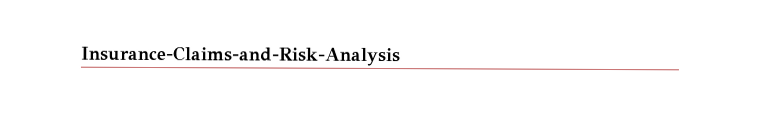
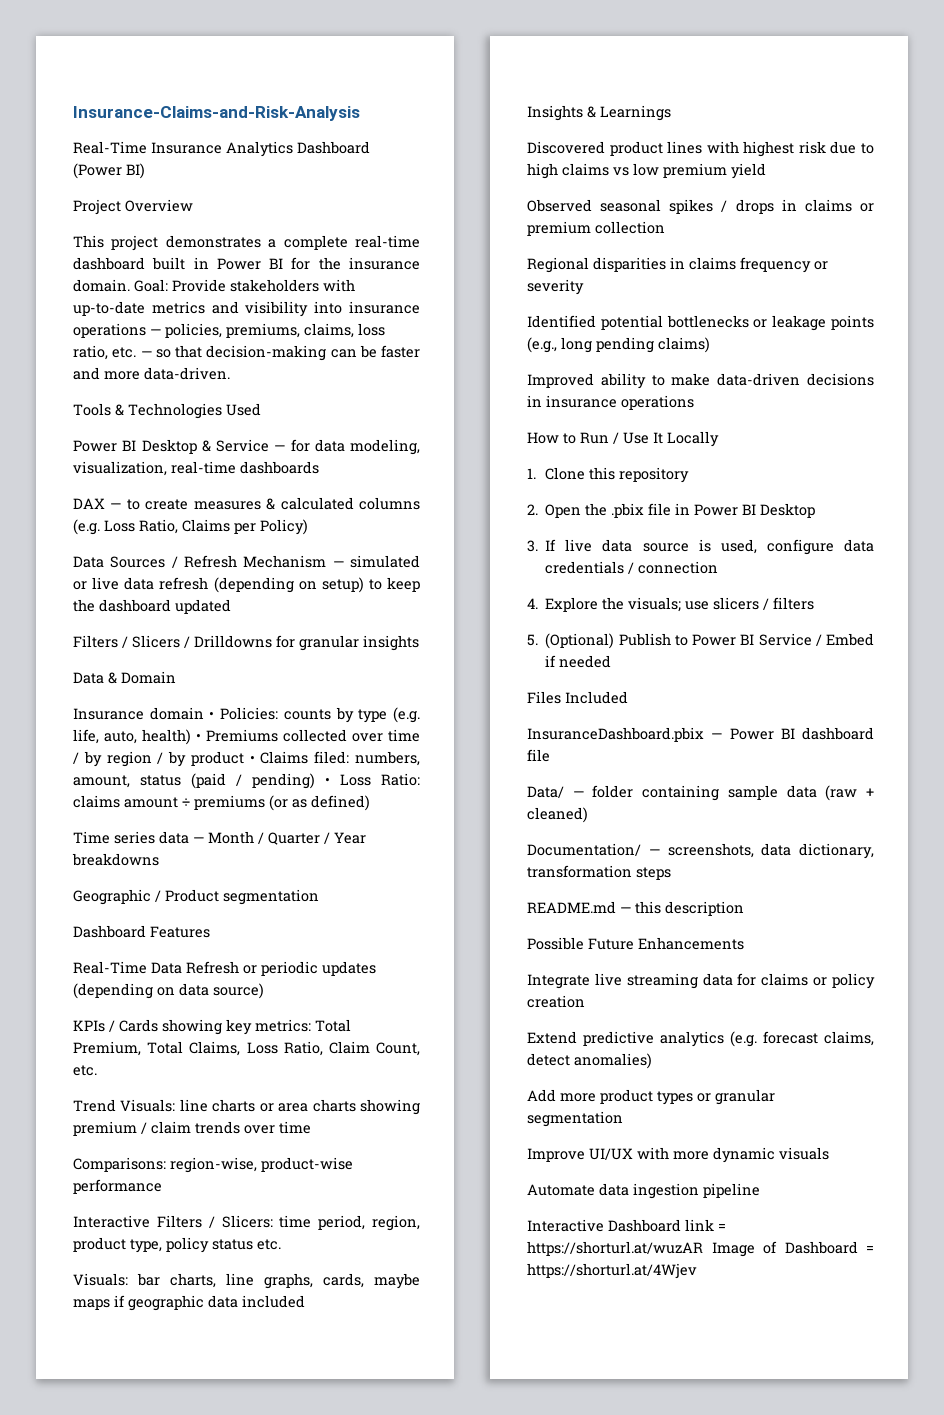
+ Real-Time Insurance Analytics Dashboard (Power BI)
+ Project Overview
+ This project demonstrates a complete real-time dashboard built in Power BI for the insurance domain. Goal: Provide stakeholders with up-to-date metrics and visibility into insurance operations — policies, premiums, claims, loss ratio, etc. — so that decision-making can be faster and more data-driven.
+ Tools & Technologies Used
+ Power BI Desktop & Service — for data modeling, visualization, real-time dashboards
+ DAX — to create measures & calculated columns (e.g. Loss Ratio, Claims per Policy)
+ Data Sources / Refresh Mechanism — simulated or live data refresh (depending on setup) to keep the dashboard updated
+ Filters / Slicers / Drilldowns for granular insights
+ Data & Domain
+ Insurance domain • Policies: counts by type (e.g. life, auto, health) • Premiums collected over time / by region / by product • Claims filed: numbers, amount, status (paid / pending) • Loss Ratio: claims amount ÷ premiums (or as defined)
+ Time series data — Month / Quarter / Year breakdowns
+ Geographic / Product segmentation
+ Dashboard Features
+ Real-Time Data Refresh or periodic updates (depending on data source)
+ KPIs / Cards showing key metrics: Total Premium, Total Claims, Loss Ratio, Claim Count, etc.
+ Trend Visuals: line charts or area charts showing premium / claim trends over time
+ Comparisons: region-wise, product-wise performance
+ Interactive Filters / Slicers: time period, region, product type, policy status etc.
+ Visuals: bar charts, line graphs, cards, maybe maps if geographic data included
+ Insights & Learnings
+ Discovered product lines with highest risk due to high claims vs low premium yield
+ Observed seasonal spikes / drops in claims or premium collection
+ Regional disparities in claims frequency or severity
+ Identified potential bottlenecks or leakage points (e.g., long pending claims)
+ Improved ability to make data-driven decisions in insurance operations
+ How to Run / Use It Locally
+ 1. Clone this repository
+ 2. Open the .pbix file in Power BI Desktop
+ 3. If live data source is used, configure data credentials / connection
+ 4. Explore the visuals; use slicers / filters
+ 5. (Optional) Publish to Power BI Service / Embed if needed
+ Files Included
+ InsuranceDashboard.pbix — Power BI dashboard file
+ Data/ — folder containing sample data (raw + cleaned)
+ Documentation/ — screenshots, data dictionary, transformation steps
+ README.md — this description
+ Possible Future Enhancements
+ Integrate live streaming data for claims or policy creation
+ Extend predictive analytics (e.g. forecast claims, detect anomalies)
+ Add more product types or granular segmentation
+ Improve UI/UX with more dynamic visuals
+ Automate data ingestion pipeline
+ Interactive Dashboard link = https://shorturl.at/wuzAR Image of Dashboard = https://shorturl.at/4Wjev

